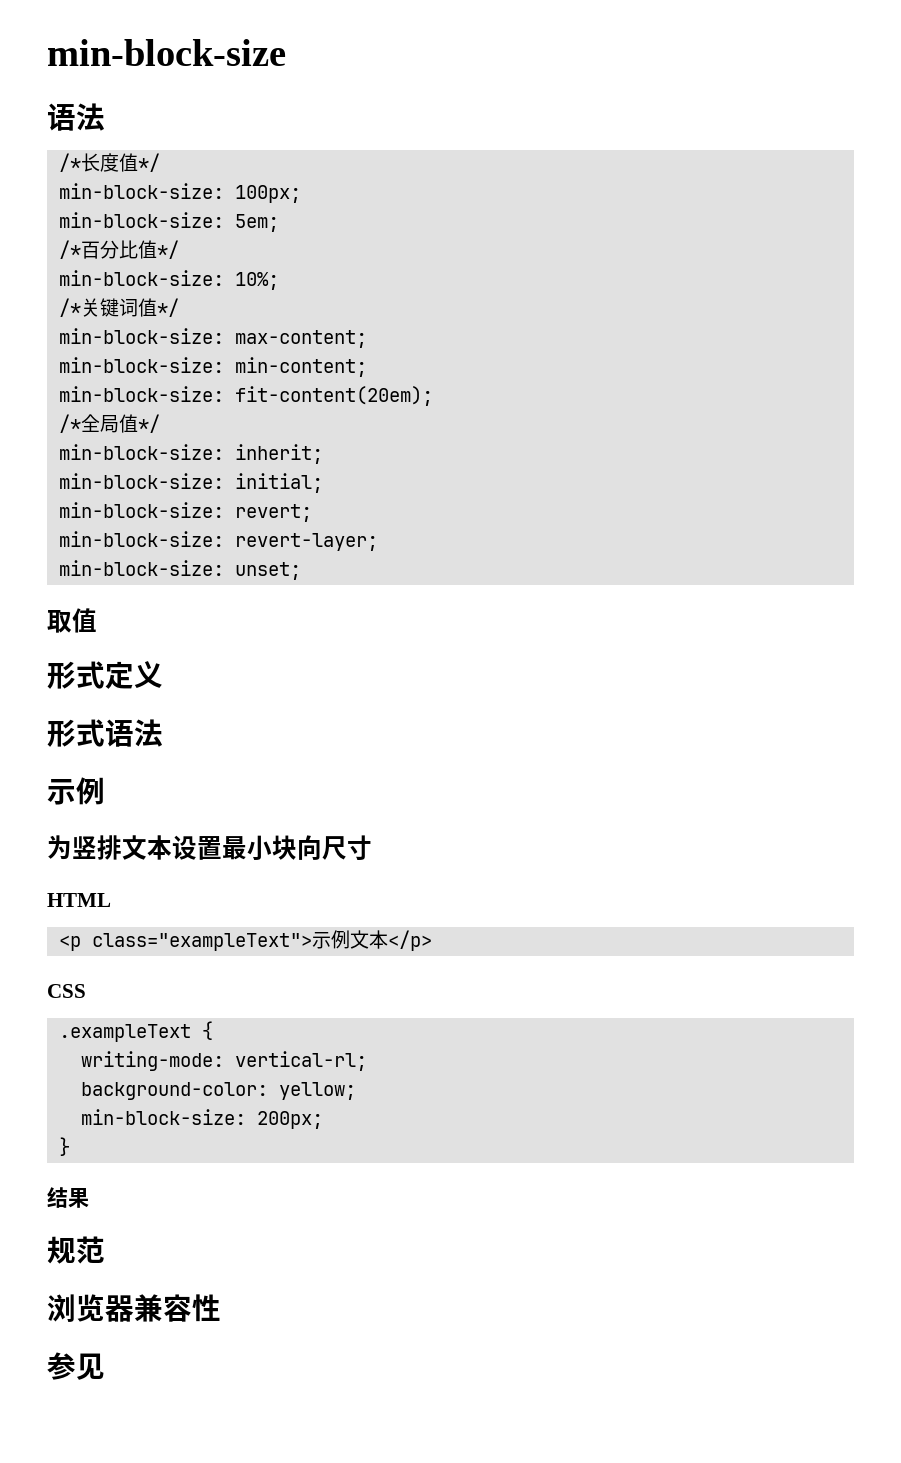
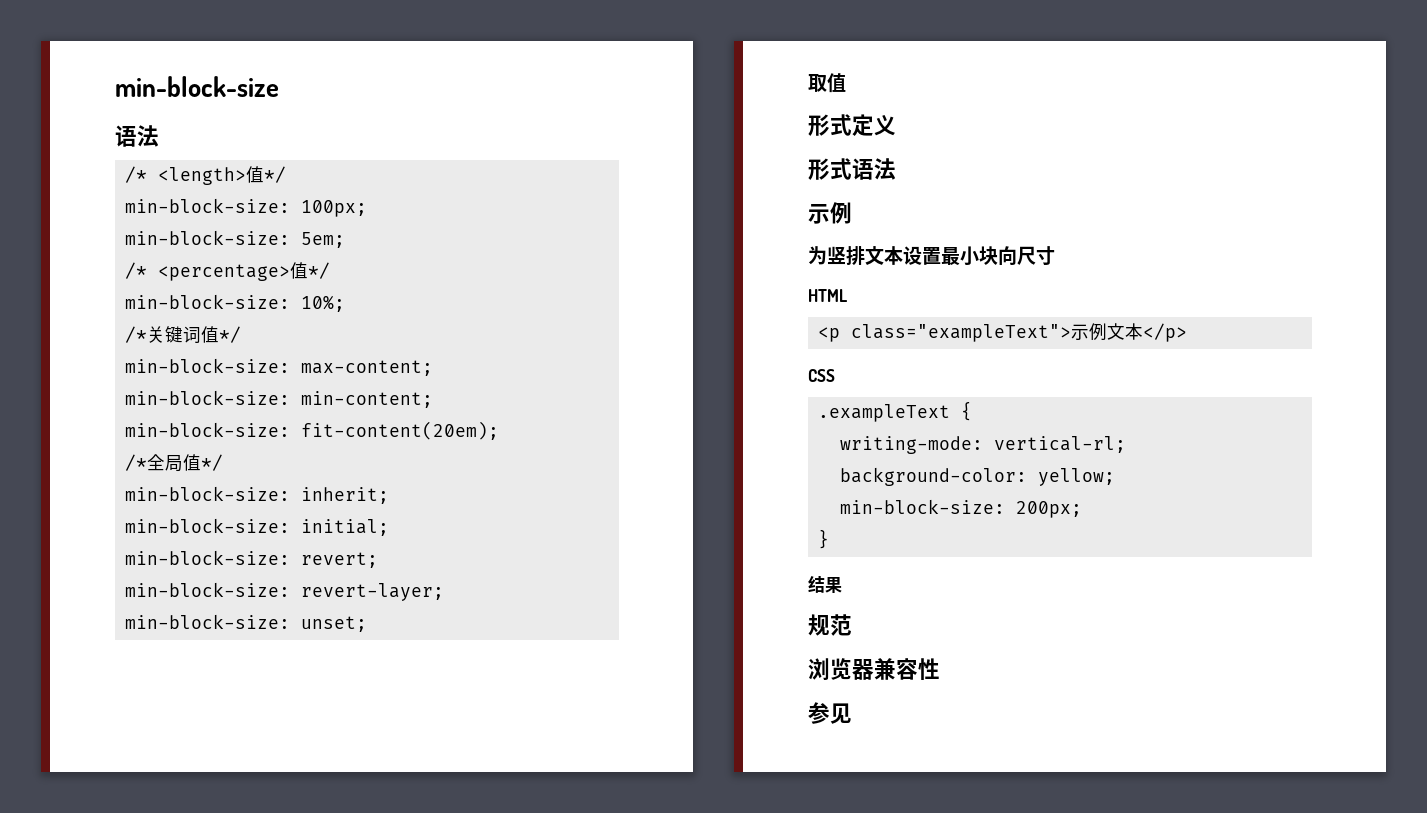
- /*长度值*/
+ /* <length>值*/
- /*百分比值*/
+ /* <percentage>值*/

